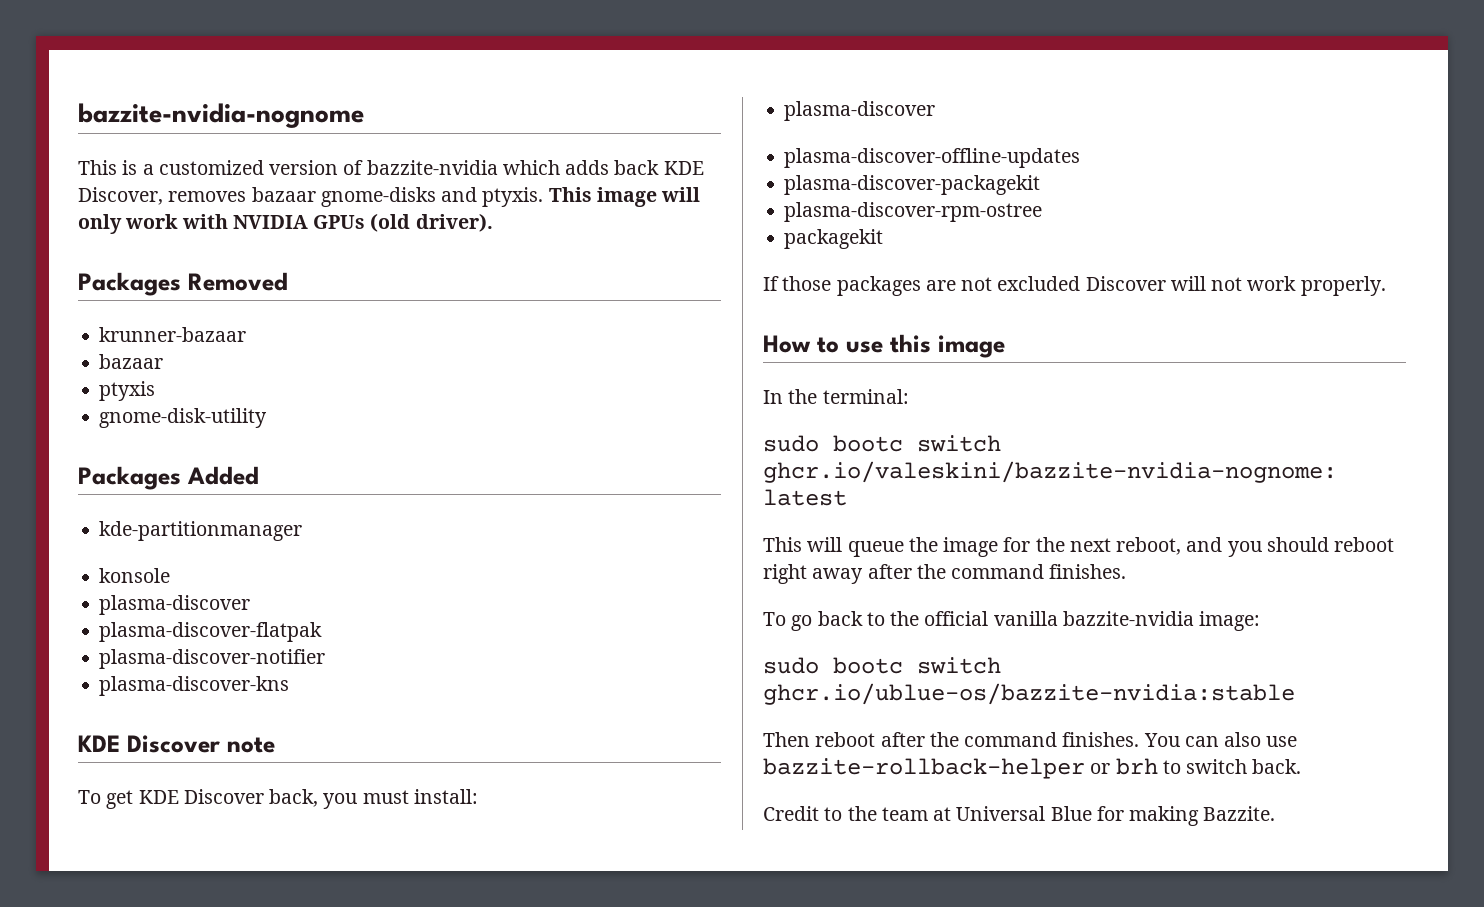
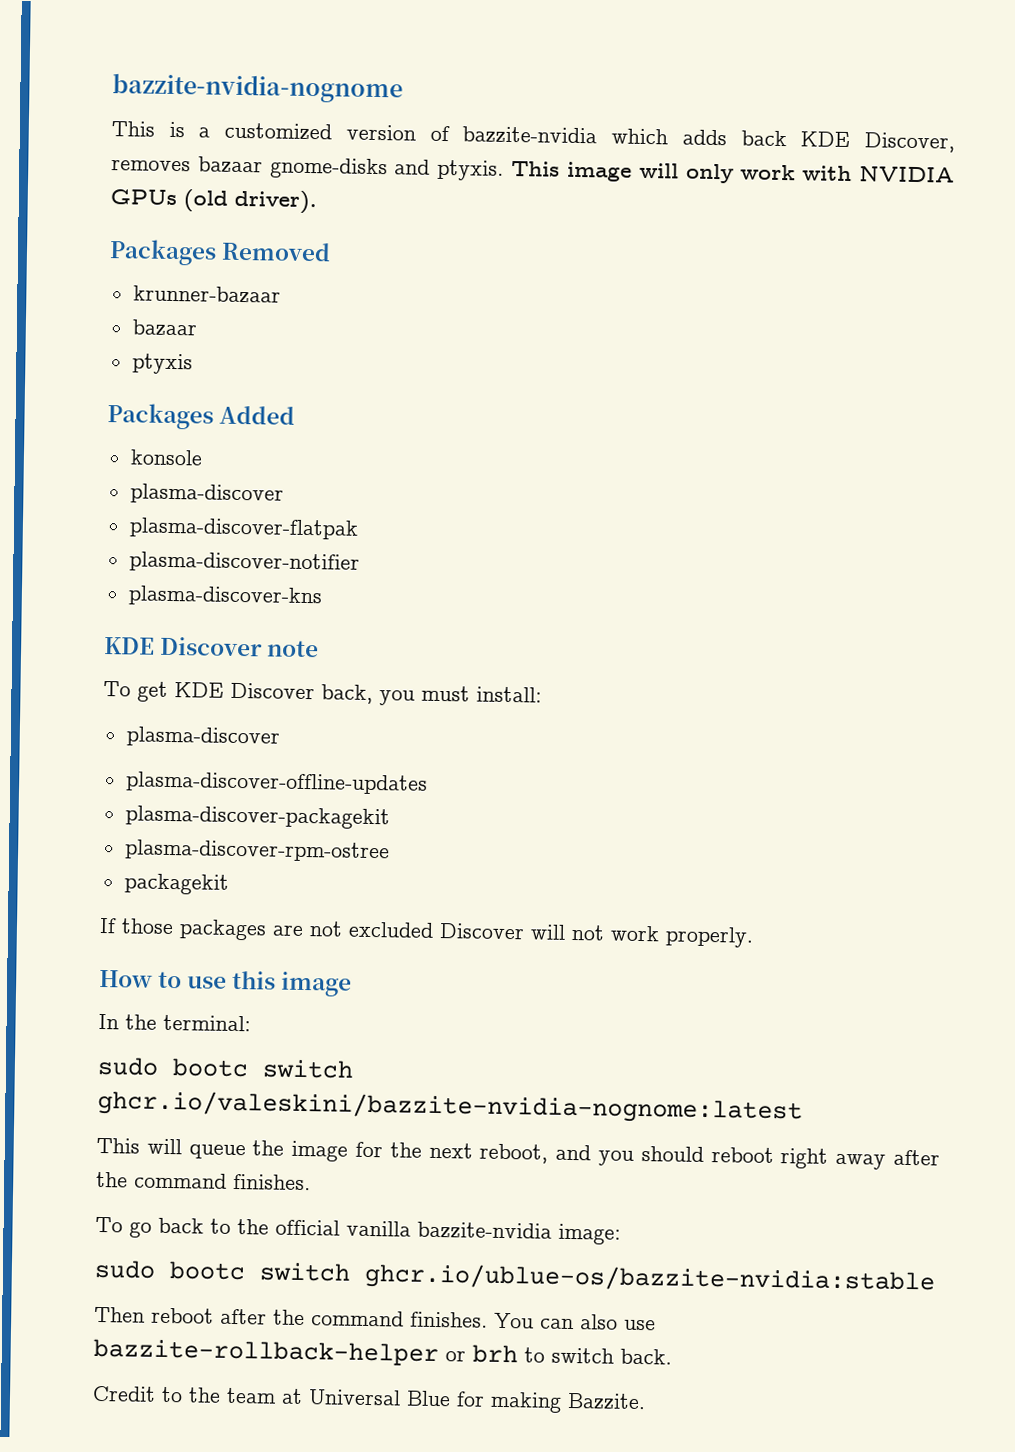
- gnome-disk-utility
- kde-partitionmanager

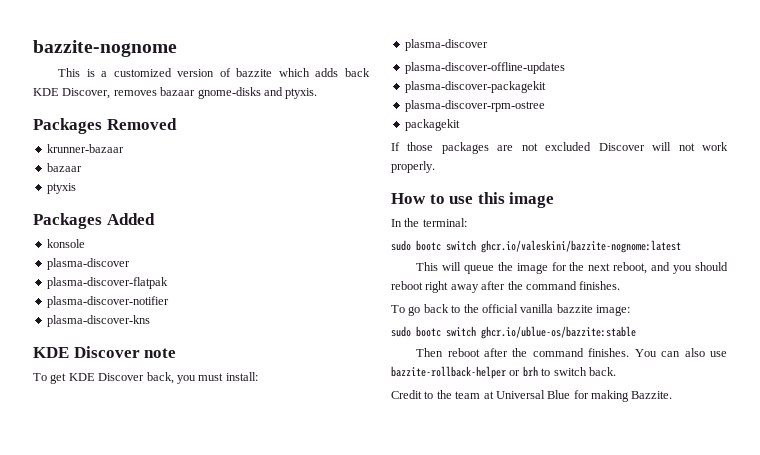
- bazzite-nvidia-nognome
+ bazzite-nognome
- This is a customized version of bazzite-nvidia which adds back KDE Discover, removes bazaar gnome-disks and ptyxis. This image will only work with NVIDIA GPUs (old driver).
+ This is a customized version of bazzite which adds back KDE Discover, removes bazaar gnome-disks and ptyxis.
- sudo bootc switch ghcr.io/valeskini/bazzite-nvidia-nognome:latest
+ sudo bootc switch ghcr.io/valeskini/bazzite-nognome:latest
- To go back to the official vanilla bazzite-nvidia image:
+ To go back to the official vanilla bazzite image:
- sudo bootc switch ghcr.io/ublue-os/bazzite-nvidia:stable
+ sudo bootc switch ghcr.io/ublue-os/bazzite:stable

